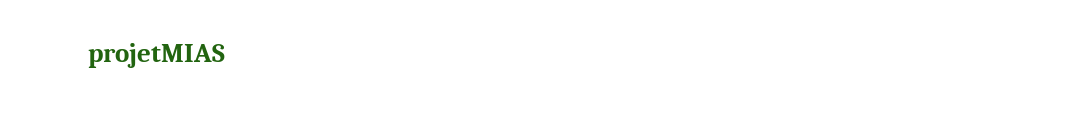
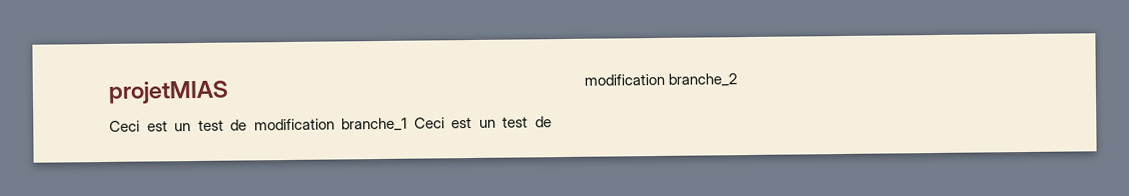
+ Ceci est un test de modification branche_1 Ceci est un test de modification branche_2

